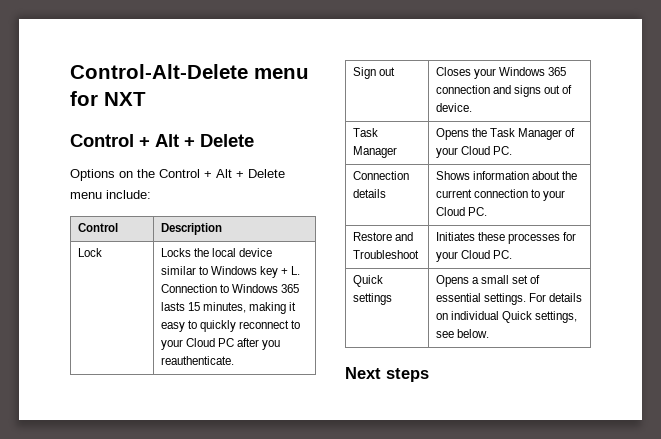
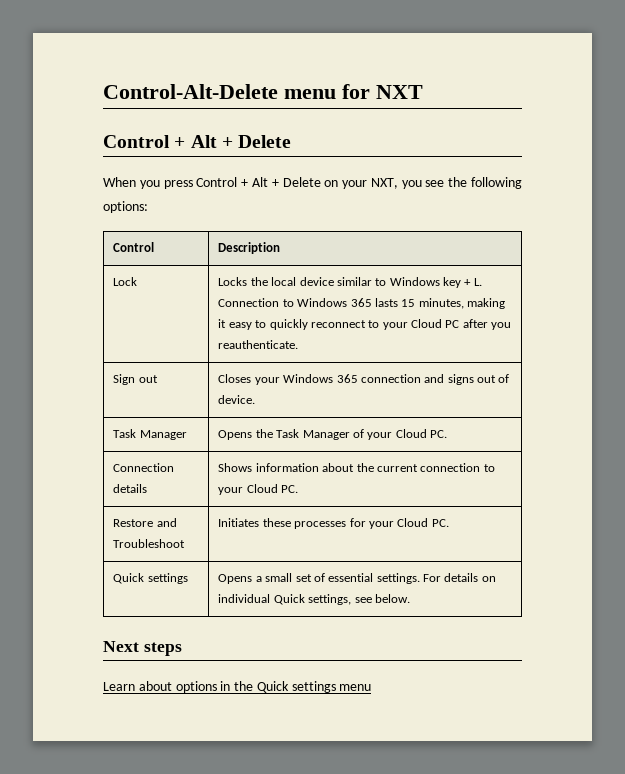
- Options on the Control + Alt + Delete menu include:
+ When you press Control + Alt + Delete on your NXT, you see the following options:
+ Learn about options in the Quick settings menu

